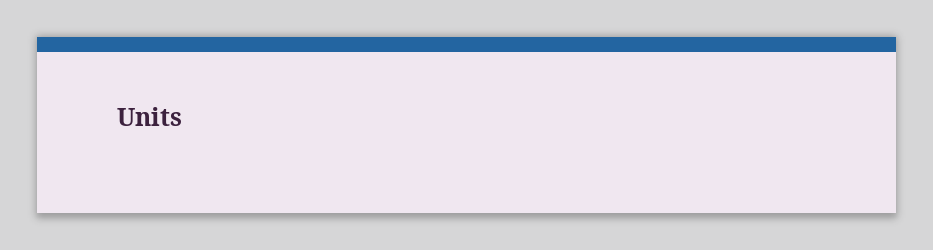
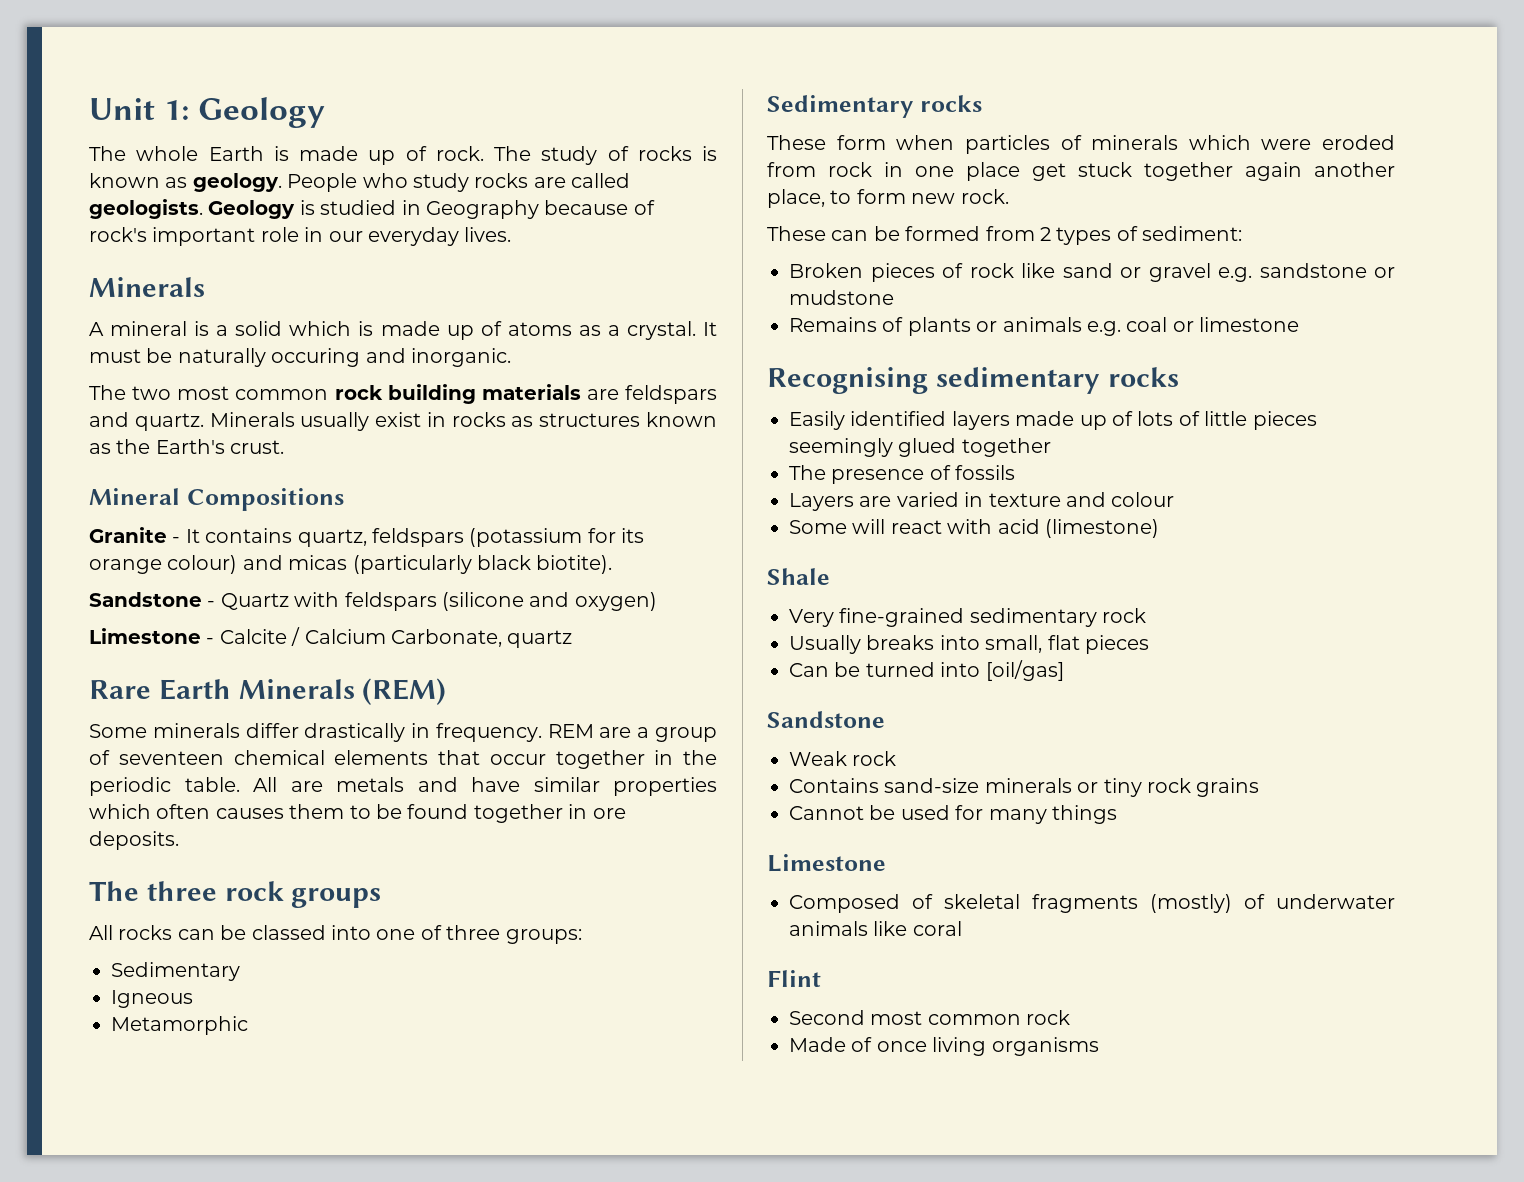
- Units
+ Unit 1: Geology
+ The whole Earth is made up of rock. The study of rocks is known as geology. People who study rocks are called geologists. Geology is studied in Geography because of rock's important role in our everyday lives.
+ Minerals
+ A mineral is a solid which is made up of atoms as a crystal. It must be naturally occuring and inorganic.
+ The two most common rock building materials are feldspars and quartz. Minerals usually exist in rocks as structures known as the Earth's crust.
+ Mineral Compositions
+ Granite - It contains quartz, feldspars (potassium for its orange colour) and micas (particularly black biotite).
+ Sandstone - Quartz with feldspars (silicone and oxygen)
+ Limestone - Calcite / Calcium Carbonate, quartz
+ Rare Earth Minerals (REM)
+ Some minerals differ drastically in frequency. REM are a group of seventeen chemical elements that occur together in the periodic table. All are metals and have similar properties which often causes them to be found together in ore deposits.
+ The three rock groups
+ All rocks can be classed into one of three groups:
+ Sedimentary
+ Igneous
+ Metamorphic
+ Sedimentary rocks
+ These form when particles of minerals which were eroded from rock in one place get stuck together again another place, to form new rock.
+ These can be formed from 2 types of sediment:
+ Broken pieces of rock like sand or gravel e.g. sandstone or mudstone
+ Remains of plants or animals e.g. coal or limestone
+ Recognising sedimentary rocks
+ Easily identified layers made up of lots of little pieces seemingly glued together
+ The presence of fossils
+ Layers are varied in texture and colour
+ Some will react with acid (limestone)
+ Shale
+ Very fine-grained sedimentary rock
+ Usually breaks into small, flat pieces
+ Can be turned into [oil/gas]
+ Sandstone
+ Weak rock
+ Contains sand-size minerals or tiny rock grains
+ Cannot be used for many things
+ Limestone
+ Composed of skeletal fragments (mostly) of underwater animals like coral
+ Flint
+ Second most common rock
+ Made of once living organisms

